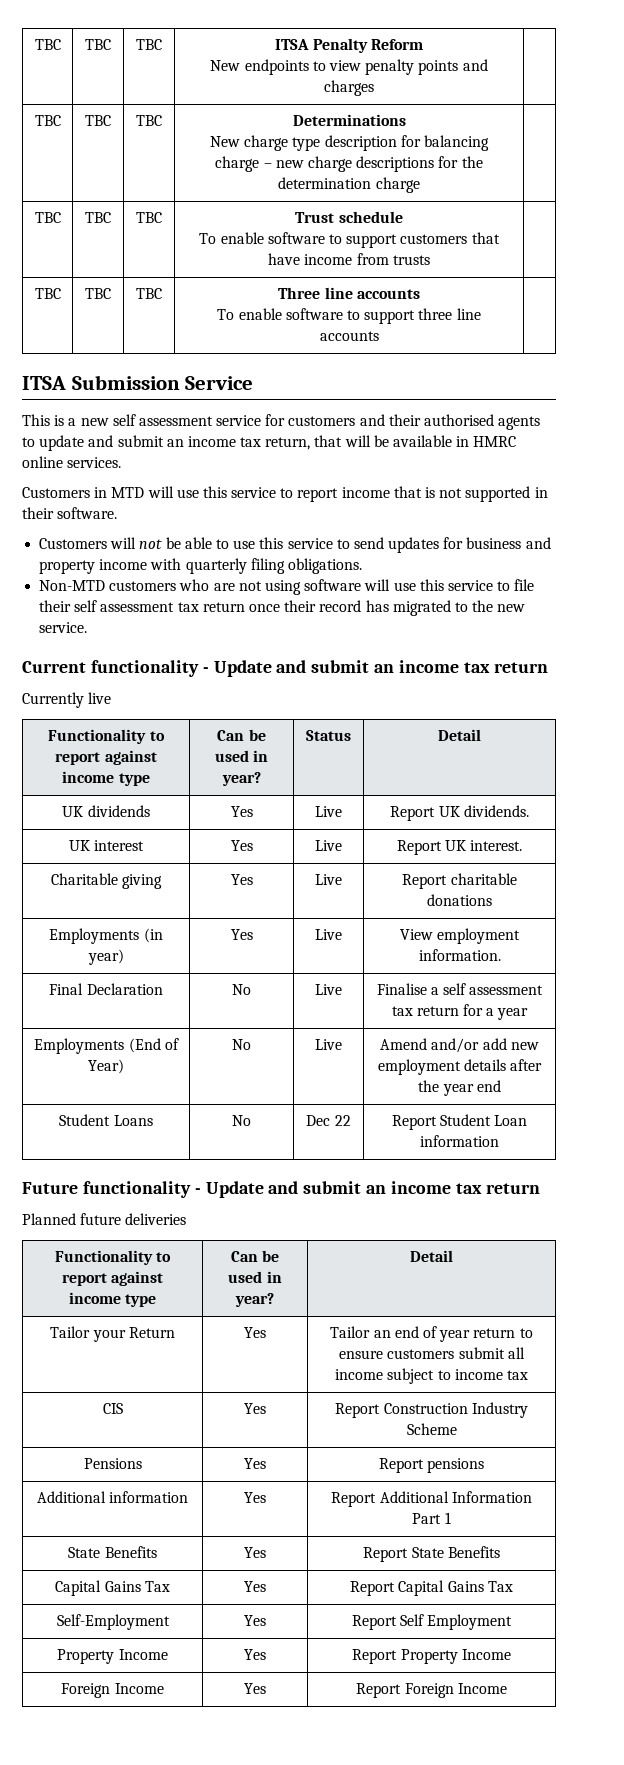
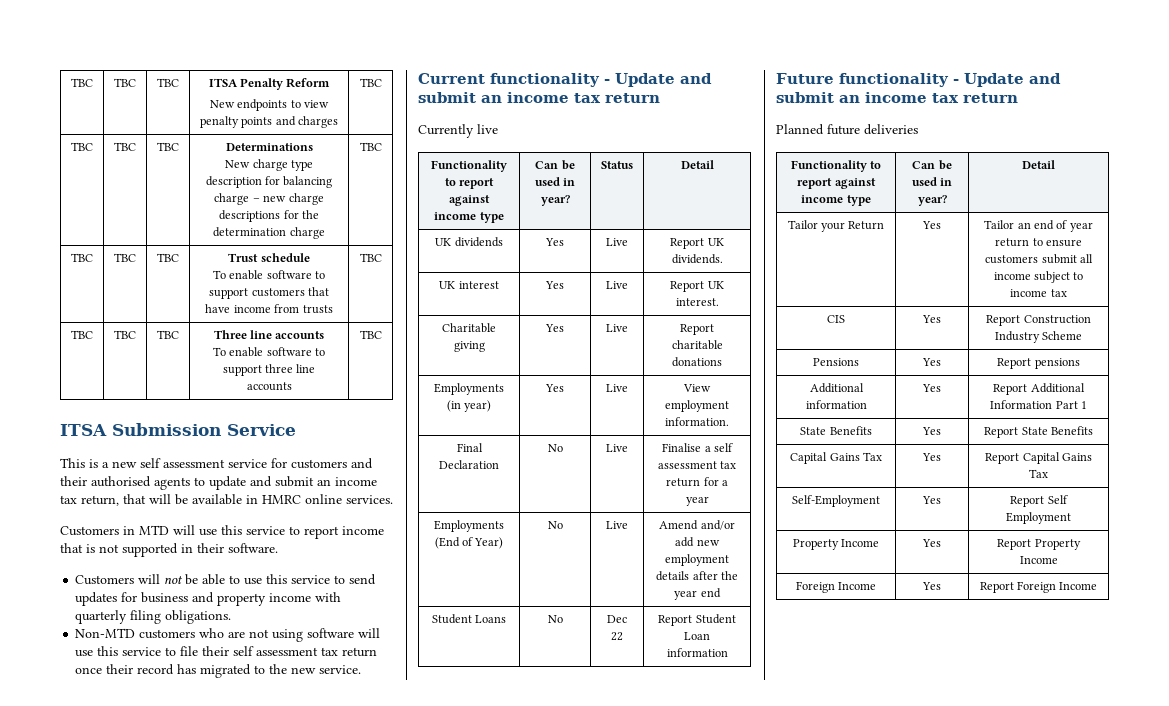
  TBC | TBC | TBC | ITSA Penalty Reform
- New endpoints to view penalty points and charges |
+ New endpoints to view penalty points and charges | TBC
  TBC | TBC | TBC | Determinations
- New charge type description for balancing charge – new charge descriptions for the determination charge |
+ New charge type description for balancing charge – new charge descriptions for the determination charge | TBC
  TBC | TBC | TBC | Trust schedule
- To enable software to support customers that have income from trusts |
+ To enable software to support customers that have income from trusts | TBC
  TBC | TBC | TBC | Three line accounts
- To enable software to support three line accounts |
+ To enable software to support three line accounts | TBC

